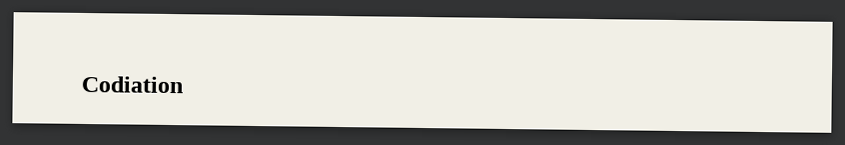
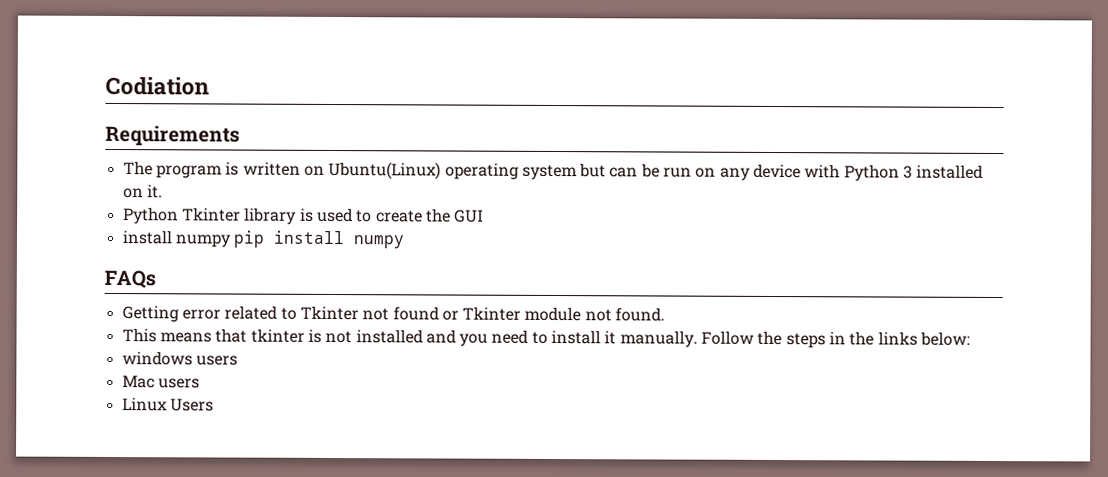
+ Requirements
+ The program is written on Ubuntu(Linux) operating system but can be run on any device with Python 3 installed on it.
+ Python Tkinter library is used to create the GUI
+ install numpy pip install numpy
+ FAQs
+ Getting error related to Tkinter not found or Tkinter module not found.
+ This means that tkinter is not installed and you need to install it manually. Follow the steps in the links below:
+ windows users
+ Mac users
+ Linux Users

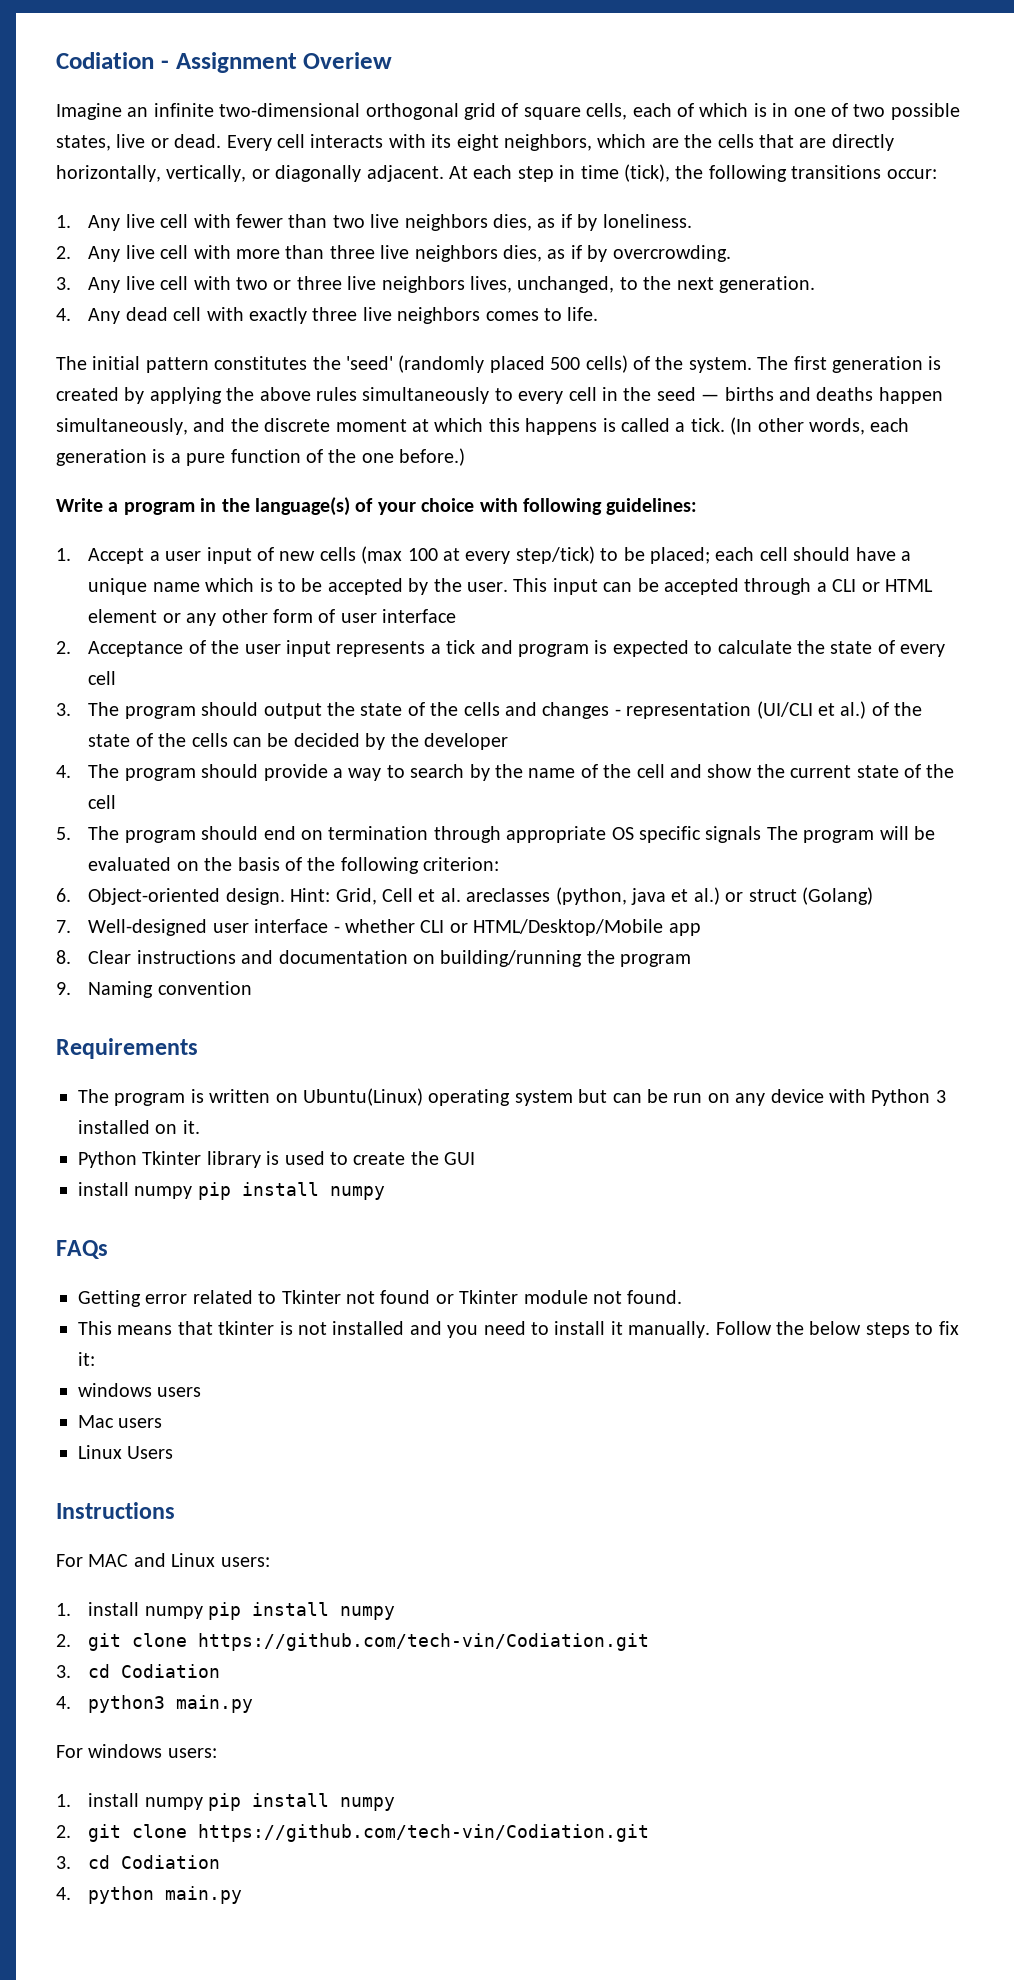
- Codiation
+ Codiation - Assignment Overiew
+ Imagine an infinite two-dimensional orthogonal grid of square cells, each of which is in one of two possible states, live or dead. Every cell interacts with its eight neighbors, which are the cells that are directly horizontally, vertically, or diagonally adjacent. At each step in time (tick), the following transitions occur:
+ 1. Any live cell with fewer than two live neighbors dies, as if by loneliness.
+ 2. Any live cell with more than three live neighbors dies, as if by overcrowding.
+ 3. Any live cell with two or three live neighbors lives, unchanged, to the next generation.
+ 4. Any dead cell with exactly three live neighbors comes to life.
+ The initial pattern constitutes the 'seed' (randomly placed 500 cells) of the system. The first generation is created by applying the above rules simultaneously to every cell in the seed — births and deaths happen simultaneously, and the discrete moment at which this happens is called a tick. (In other words, each generation is a pure function of the one before.)
+ Write a program in the language(s) of your choice with following guidelines:
+ 1. Accept a user input of new cells (max 100 at every step/tick) to be placed; each cell should have a unique name which is to be accepted by the user. This input can be accepted through a CLI or HTML element or any other form of user interface
+ 2. Acceptance of the user input represents a tick and program is expected to calculate the state of every cell
+ 3. The program should output the state of the cells and changes - representation (UI/CLI et al.) of the state of the cells can be decided by the developer
+ 4. The program should provide a way to search by the name of the cell and show the current state of the cell
+ 5. The program should end on termination through appropriate OS specific signals The program will be evaluated on the basis of the following criterion:
+ 6. Object-oriented design. Hint: Grid, Cell et al. areclasses (python, java et al.) or struct (Golang)
+ 7. Well-designed user interface - whether CLI or HTML/Desktop/Mobile app
+ 8. Clear instructions and documentation on building/running the program
+ 9. Naming convention
- Follow the steps in the links below:
+ Follow the below steps to fix it:
+ Instructions
+ For MAC and Linux users:
+ 1. install numpy pip install numpy
+ 2. git clone https://github.com/tech-vin/Codiation.git
+ 3. cd Codiation
+ 4. python3 main.py
+ For windows users:
+ 1. install numpy pip install numpy
+ 2. git clone https://github.com/tech-vin/Codiation.git
+ 3. cd Codiation
+ 4. python main.py

